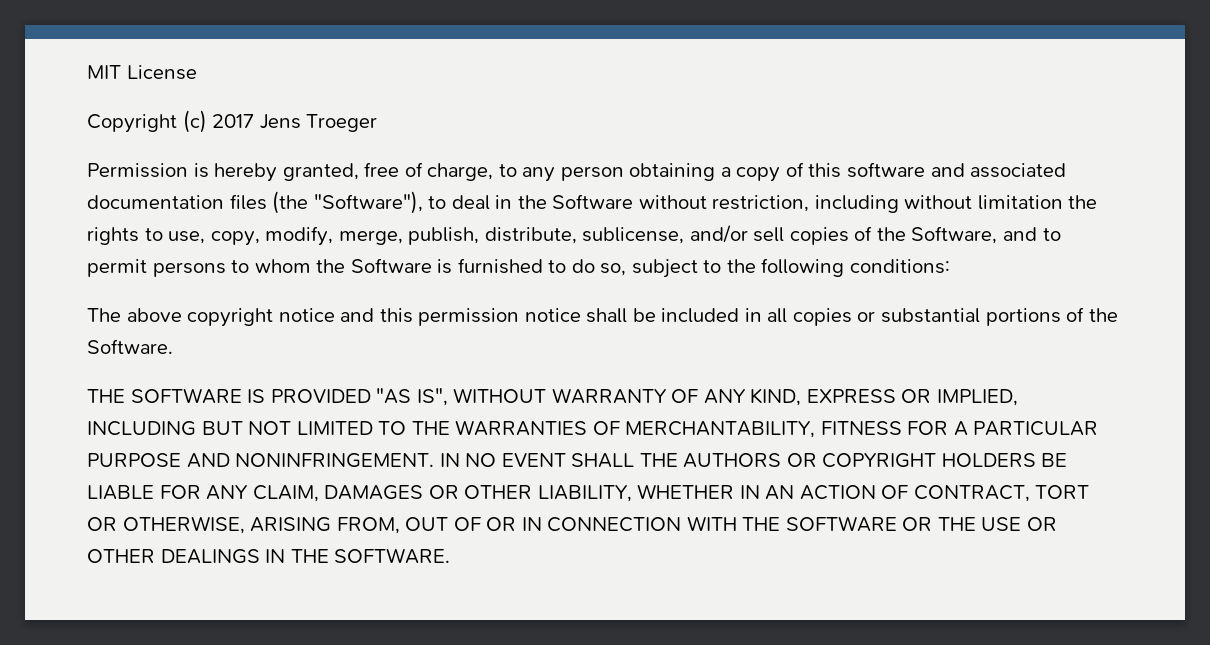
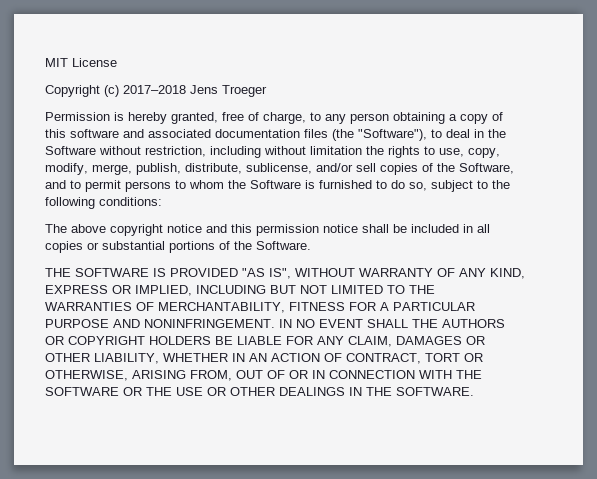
- Copyright (c) 2017 Jens Troeger
+ Copyright (c) 2017–2018 Jens Troeger

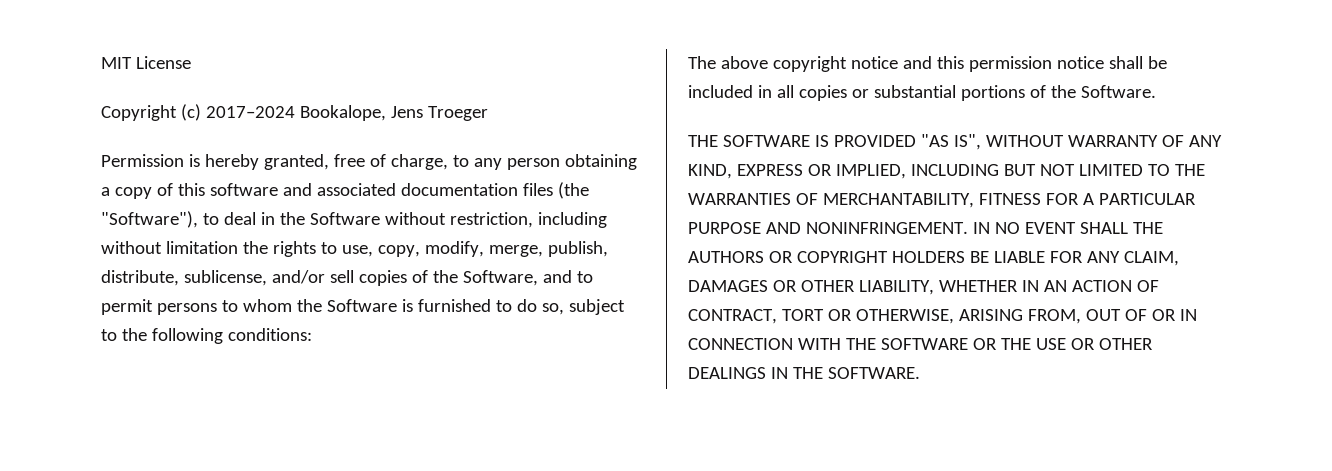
- Copyright (c) 2017–2018 Jens Troeger
+ Copyright (c) 2017–2024 Bookalope, Jens Troeger

